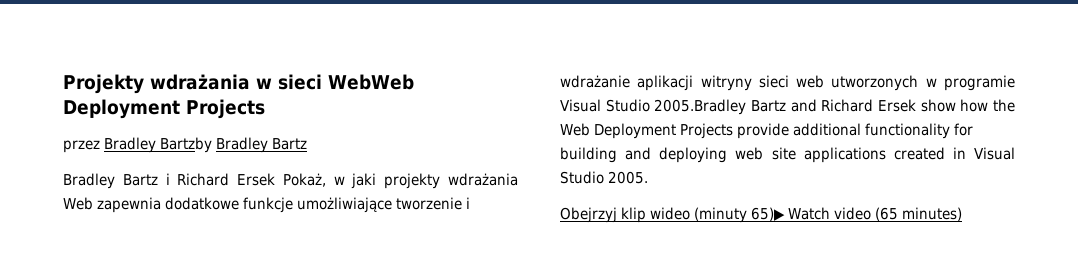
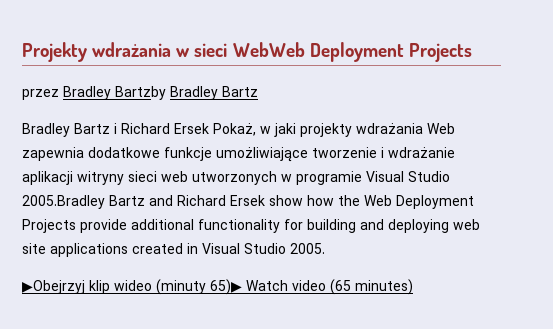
- Obejrzyj klip wideo (minuty 65)▶ Watch video (65 minutes)
+ ▶Obejrzyj klip wideo (minuty 65)▶ Watch video (65 minutes)

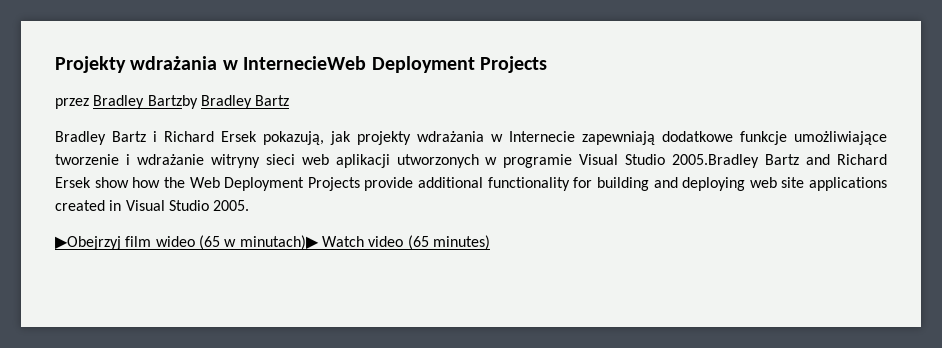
- Projekty wdrażania w sieci WebWeb Deployment Projects
+ Projekty wdrażania w InternecieWeb Deployment Projects
- Bradley Bartz i Richard Ersek Pokaż, w jaki projekty wdrażania Web zapewnia dodatkowe funkcje umożliwiające tworzenie i wdrażanie aplikacji witryny sieci web utworzonych w programie Visual Studio 2005.Bradley Bartz and Richard Ersek show how the Web Deployment Projects provide additional functionality for building and deploying web site applications created in Visual Studio 2005.
+ Bradley Bartz i Richard Ersek pokazują, jak projekty wdrażania w Internecie zapewniają dodatkowe funkcje umożliwiające tworzenie i wdrażanie witryny sieci web aplikacji utworzonych w programie Visual Studio 2005.Bradley Bartz and Richard Ersek show how the Web Deployment Projects provide additional functionality for building and deploying web site applications created in Visual Studio 2005.
- ▶Obejrzyj klip wideo (minuty 65)▶ Watch video (65 minutes)
+ ▶Obejrzyj film wideo (65 w minutach)▶ Watch video (65 minutes)

